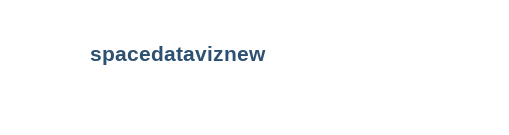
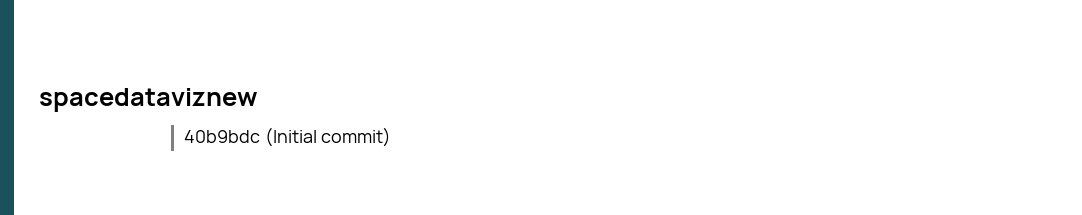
+ 40b9bdc (Initial commit)

